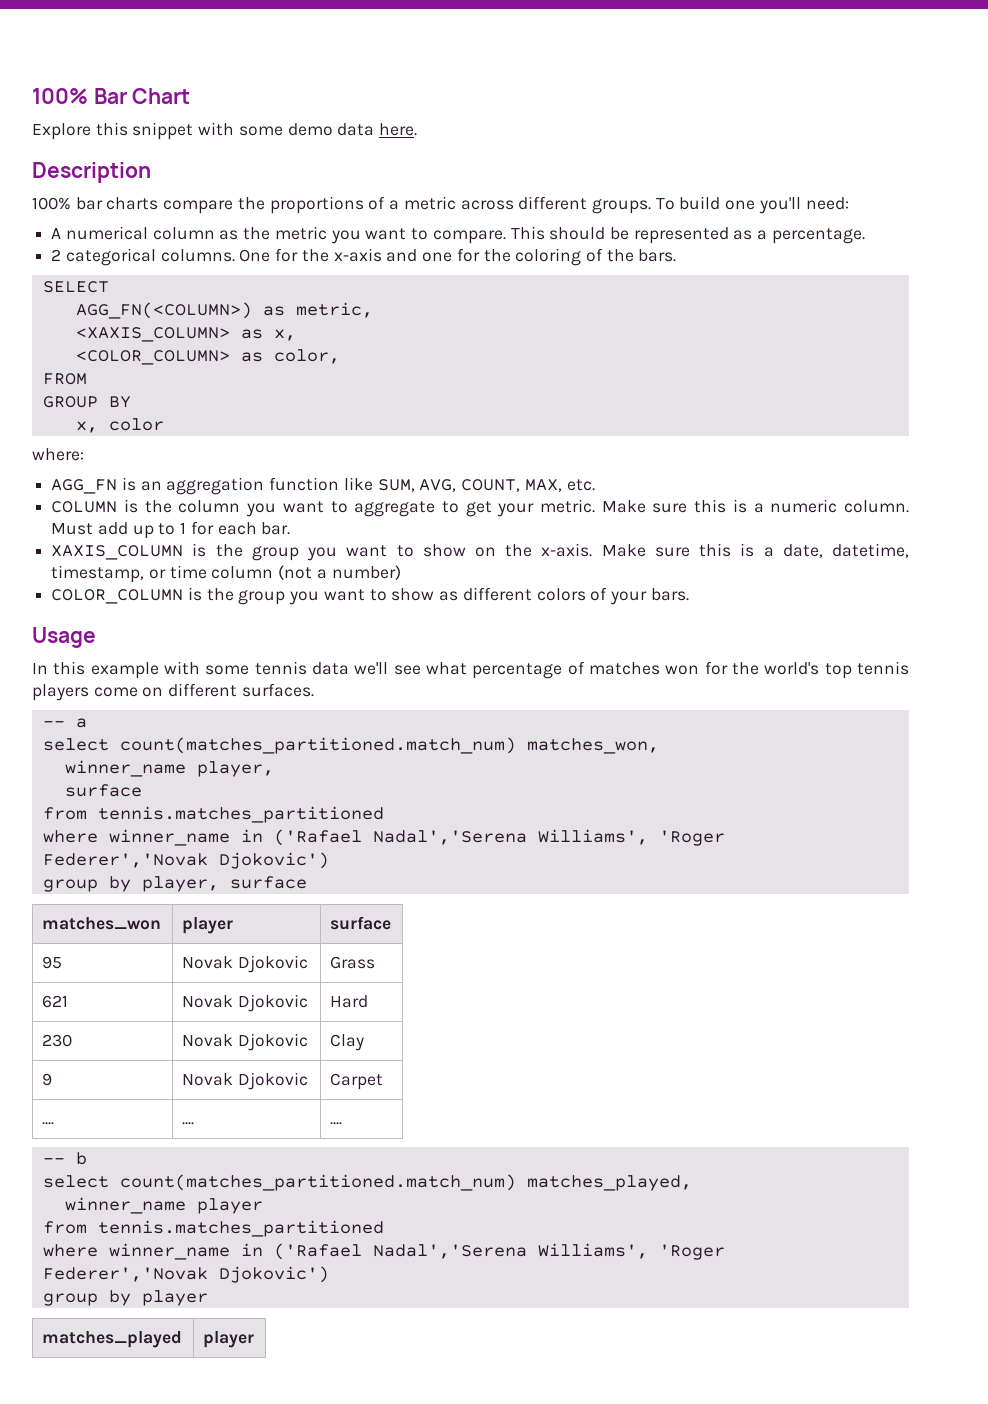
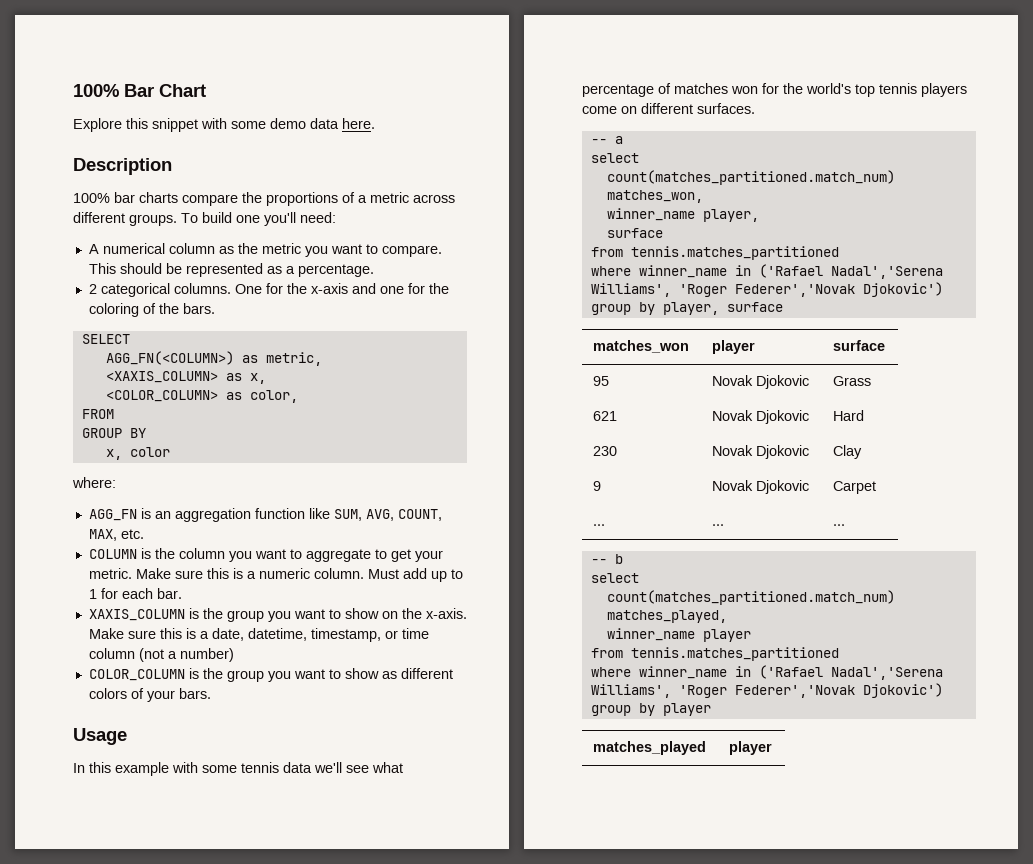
  -- a
- select count(matches_partitioned.match_num) matches_won,
+ select
+ count(matches_partitioned.match_num) matches_won,
- .... | .... | ....
+ ... | ... | ...
  -- b
- select count(matches_partitioned.match_num) matches_played,
+ select
+ count(matches_partitioned.match_num) matches_played,

